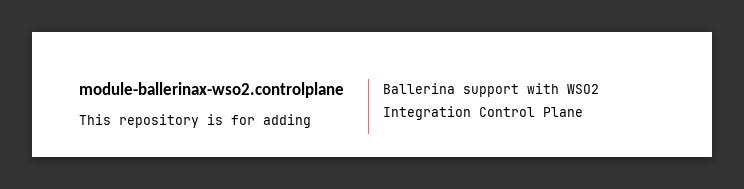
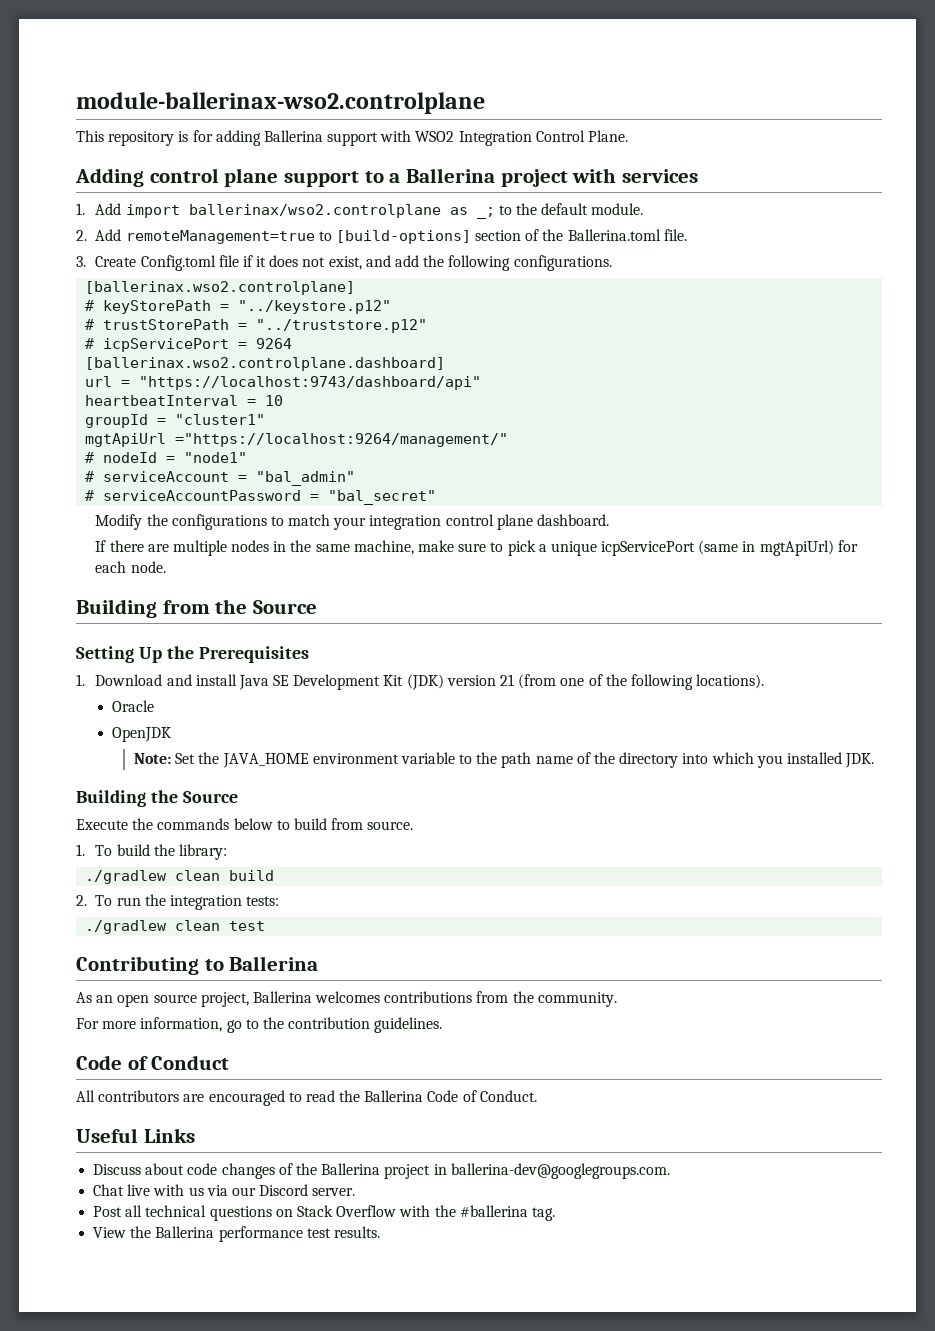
- This repository is for adding Ballerina support with WSO2 Integration Control Plane
+ This repository is for adding Ballerina support with WSO2 Integration Control Plane.
+ Adding control plane support to a Ballerina project with services
+ 1. Add import ballerinax/wso2.controlplane as _; to the default module.
+ 2. Add remoteManagement=true to [build-options] section of the Ballerina.toml file.
+ 3. Create Config.toml file if it does not exist, and add the following configurations.
+ [ballerinax.wso2.controlplane]
+ # keyStorePath = "../keystore.p12"
+ # trustStorePath = "../truststore.p12"
+ # icpServicePort = 9264
+ [ballerinax.wso2.controlplane.dashboard]
+ url = "https://localhost:9743/dashboard/api"
+ heartbeatInterval = 10
+ groupId = "cluster1"
+ mgtApiUrl ="https://localhost:9264/management/"
+ # nodeId = "node1"
+ # serviceAccount = "bal_admin"
+ # serviceAccountPassword = "bal_secret"
+ Modify the configurations to match your integration control plane dashboard.
+ If there are multiple nodes in the same machine, make sure to pick a unique icpServicePort (same in mgtApiUrl) for each node.
+ Building from the Source
+ Setting Up the Prerequisites
+ 1. Download and install Java SE Development Kit (JDK) version 21 (from one of the following locations).
+ Oracle
+ OpenJDK
+ Note: Set the JAVA_HOME environment variable to the path name of the directory into which you installed JDK.
+ Building the Source
+ Execute the commands below to build from source.
+ 1. To build the library:
+ ./gradlew clean build
+ 2. To run the integration tests:
+ ./gradlew clean test
+ Contributing to Ballerina
+ As an open source project, Ballerina welcomes contributions from the community.
+ For more information, go to the contribution guidelines.
+ Code of Conduct
+ All contributors are encouraged to read the Ballerina Code of Conduct.
+ Useful Links
+ Discuss about code changes of the Ballerina project in ballerina-dev@googlegroups.com.
+ Chat live with us via our Discord server.
+ Post all technical questions on Stack Overflow with the #ballerina tag.
+ View the Ballerina performance test results.

